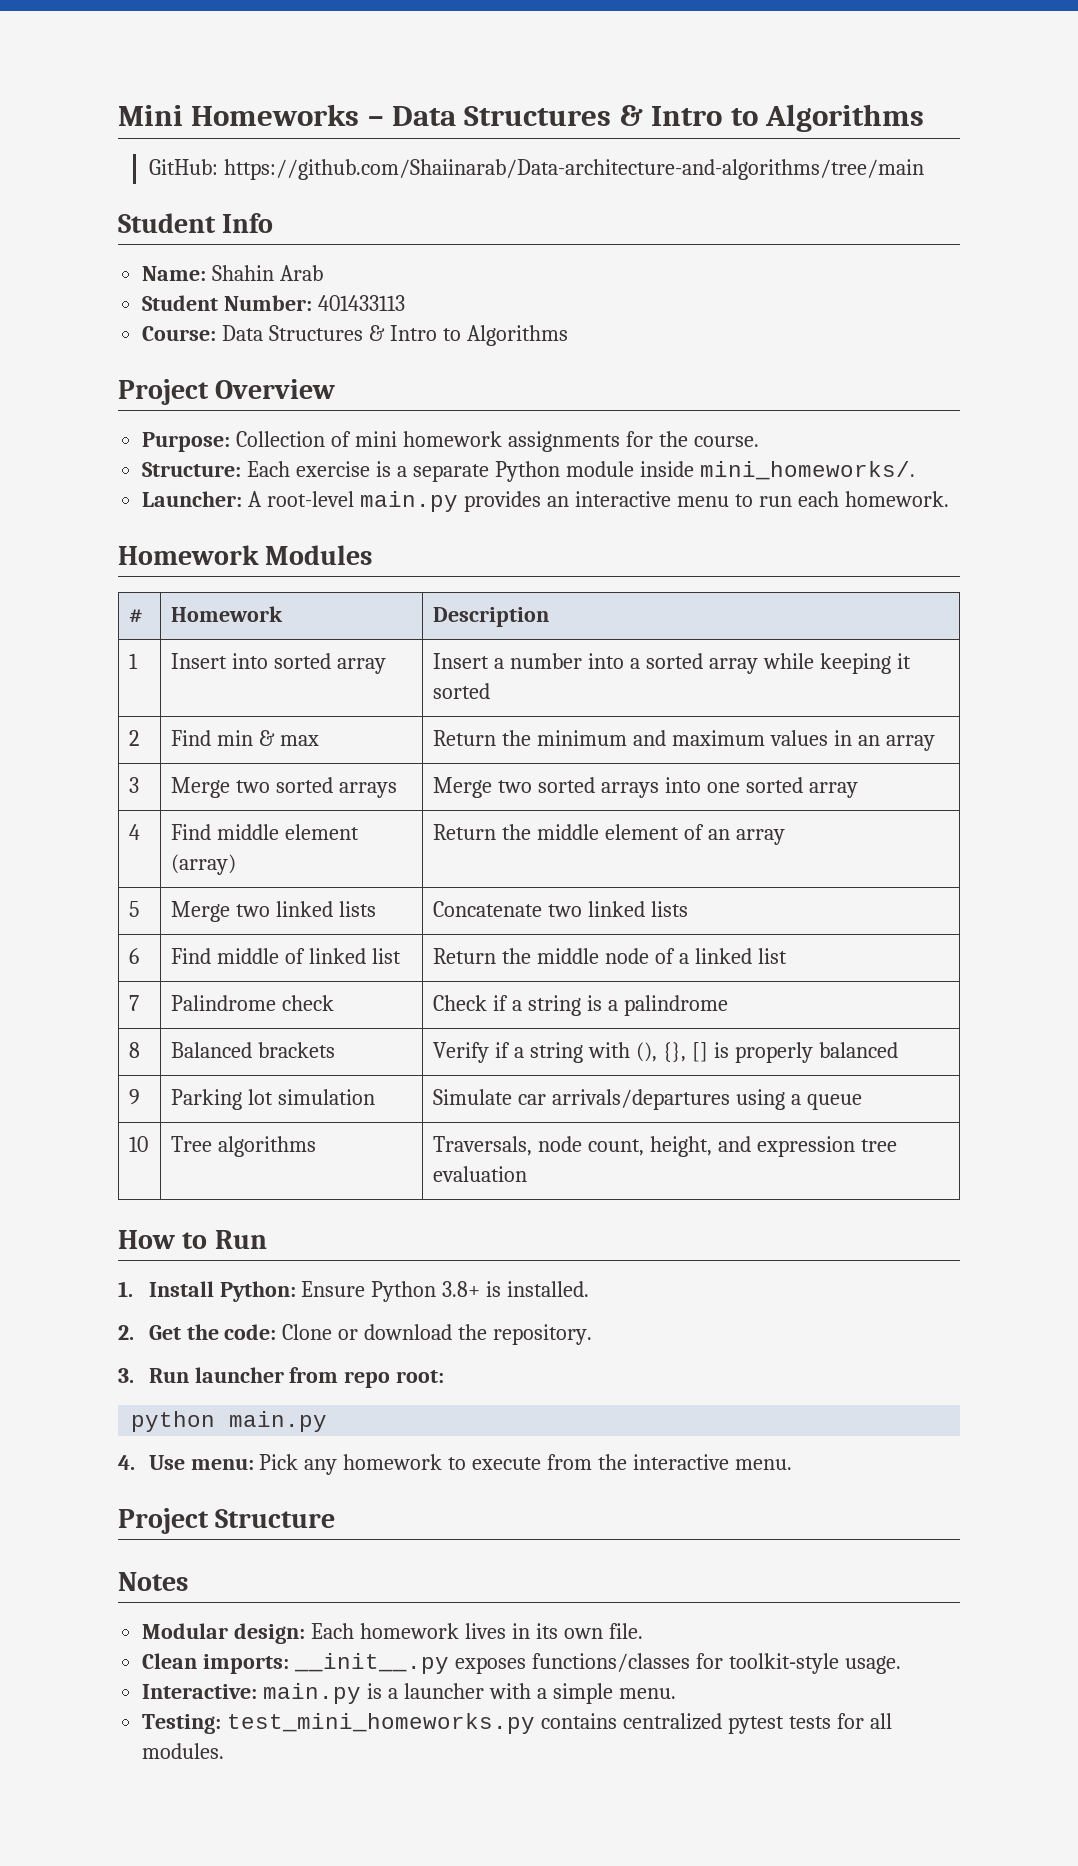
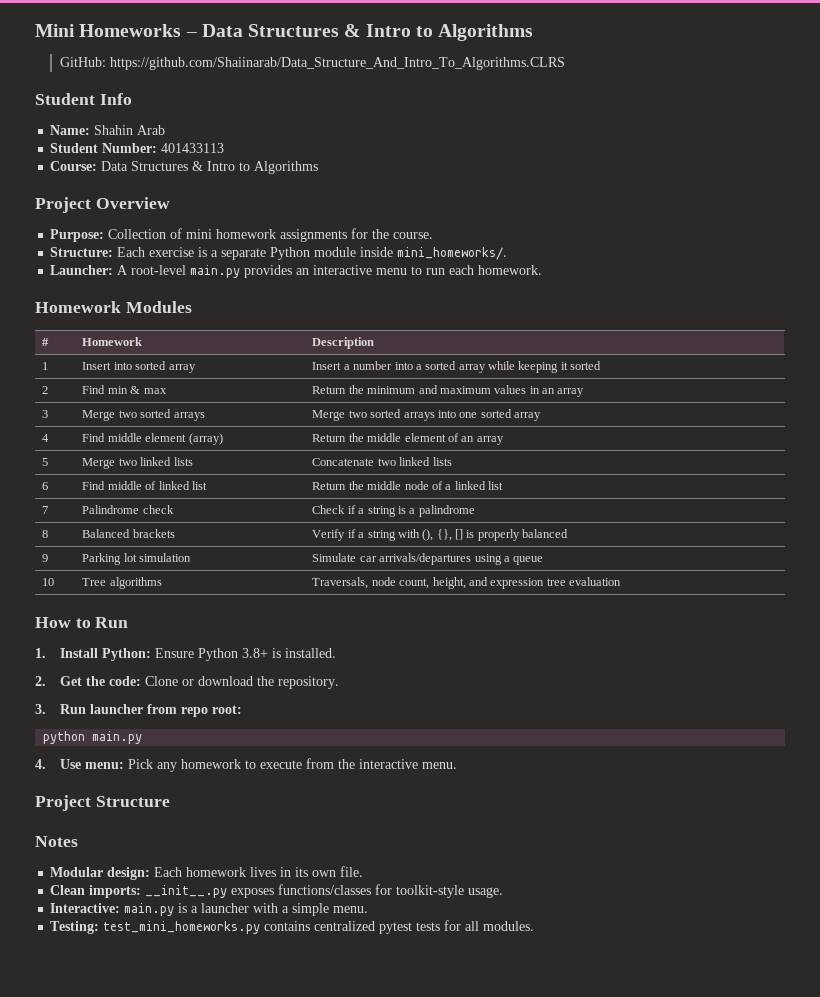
- GitHub: https://github.com/Shaiinarab/Data-architecture-and-algorithms/tree/main
+ GitHub: https://github.com/Shaiinarab/Data_Structure_And_Intro_To_Algorithms.CLRS

